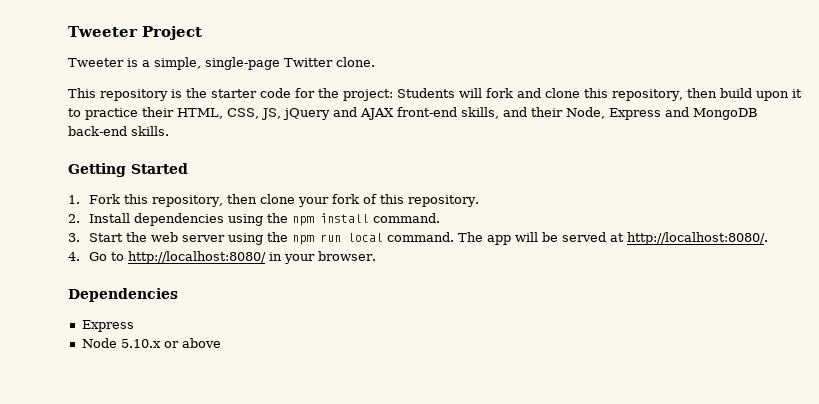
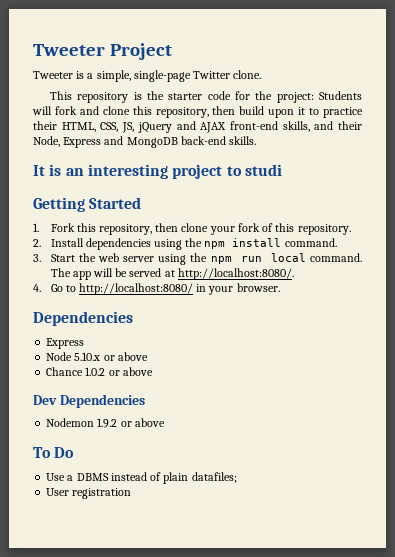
+ It is an interesting project to studi
+ Chance 1.0.2 or above
+ Dev Dependencies
+ Nodemon 1.9.2 or above
+ To Do
+ Use a DBMS instead of plain datafiles;
+ User registration

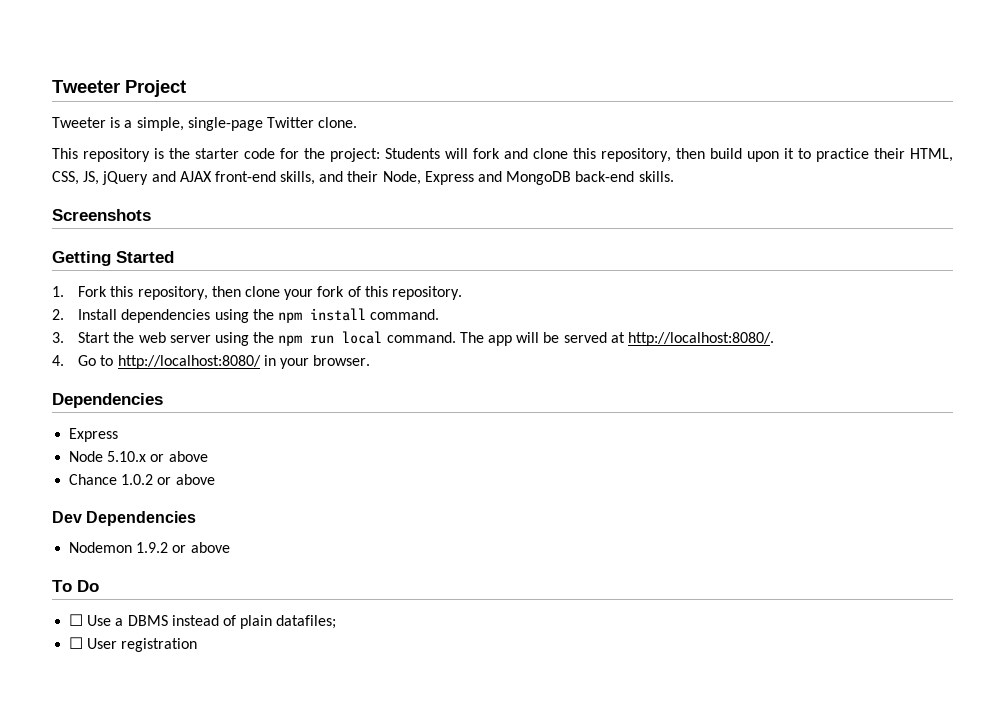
- It is an interesting project to studi
+ Screenshots
- Use a DBMS instead of plain datafiles;
+ ☐ Use a DBMS instead of plain datafiles;
- User registration
+ ☐ User registration

